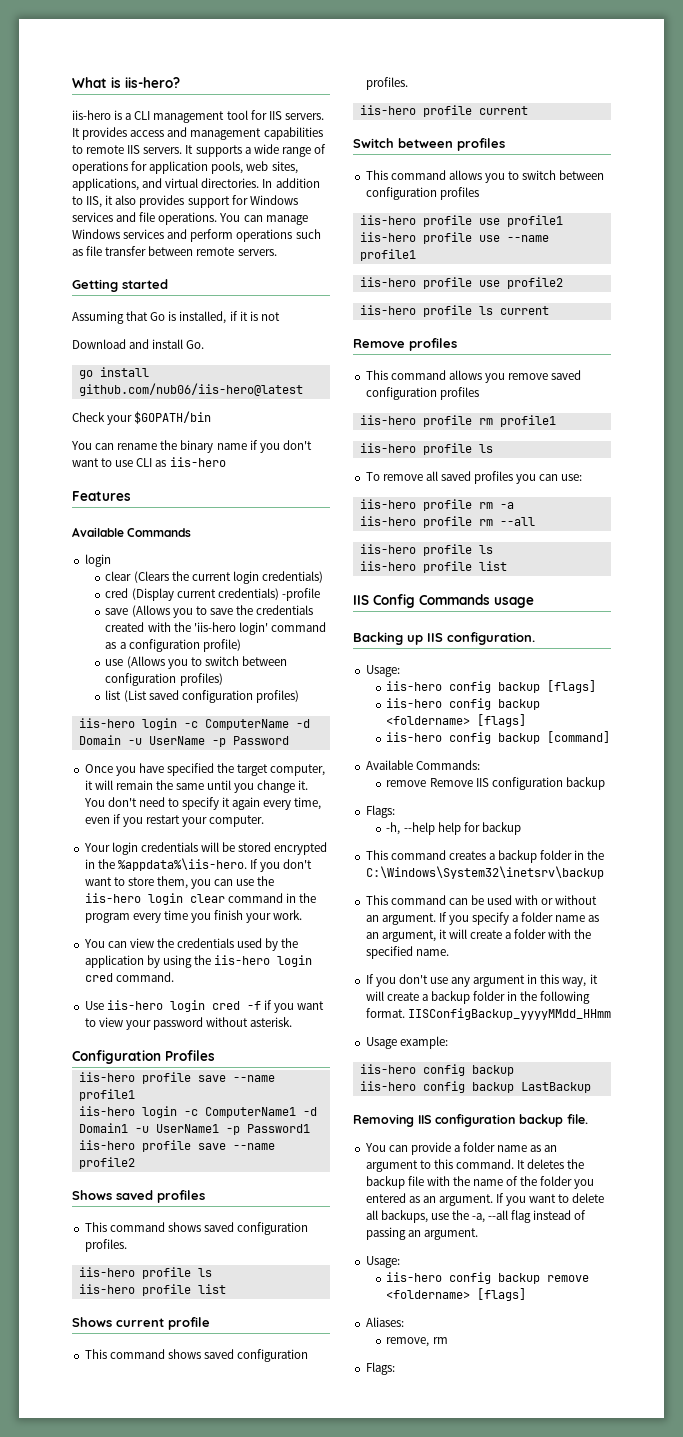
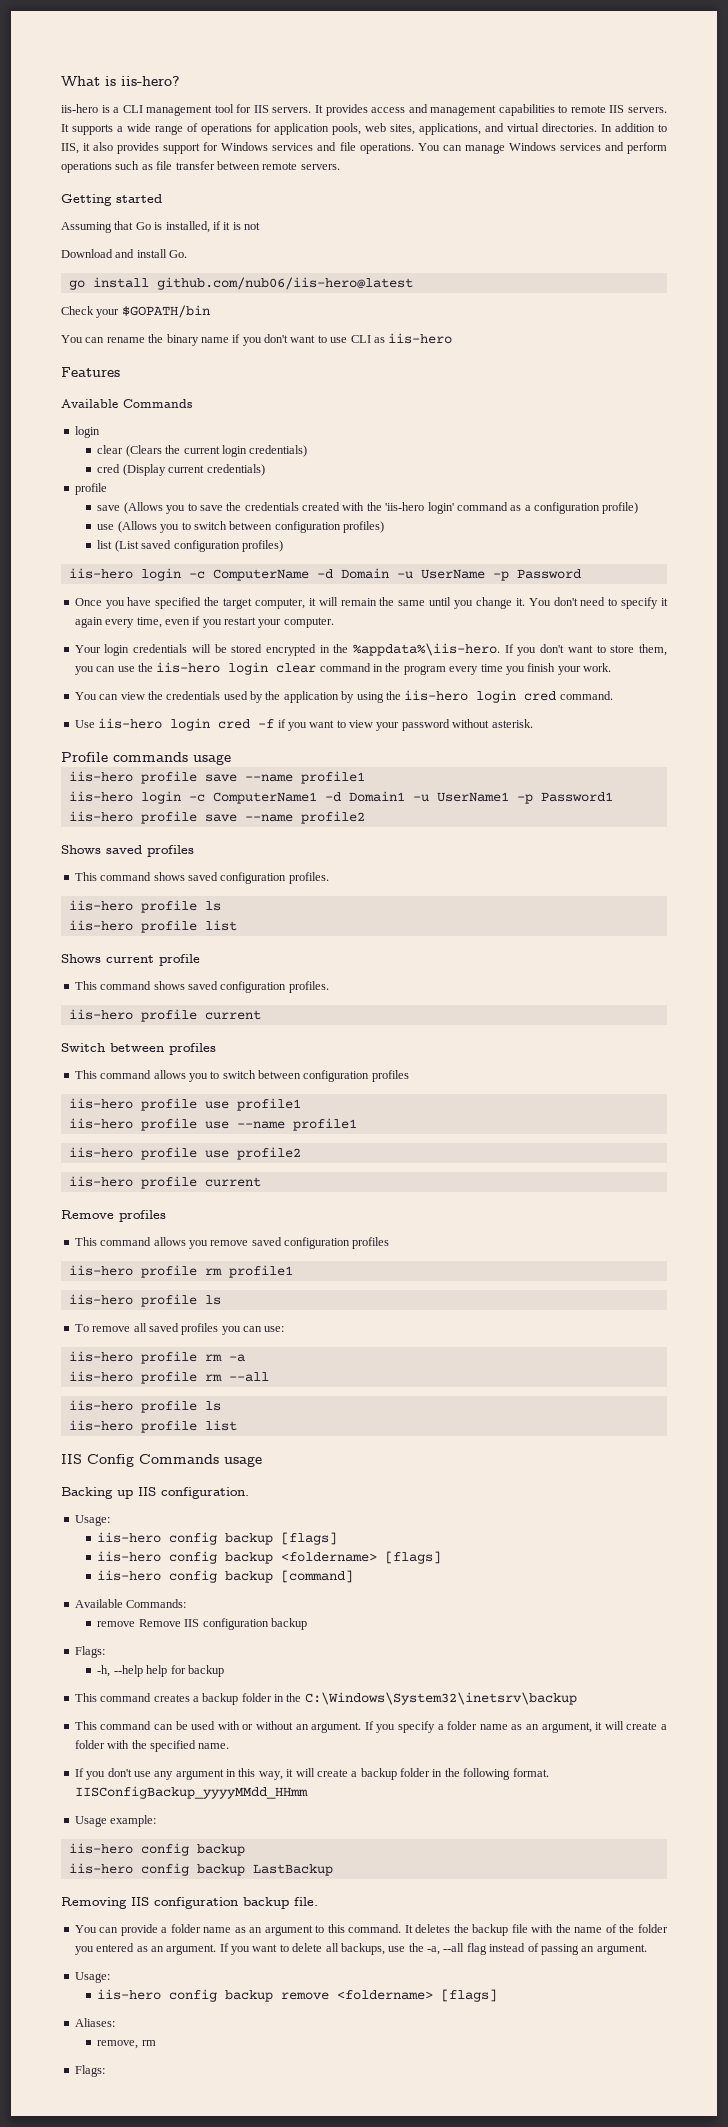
- cred (Display current credentials) -profile
+ cred (Display current credentials)
+ profile
- Configuration Profiles
+ Profile commands usage
  iis-hero profile use profile2
- iis-hero profile ls current
+ iis-hero profile current

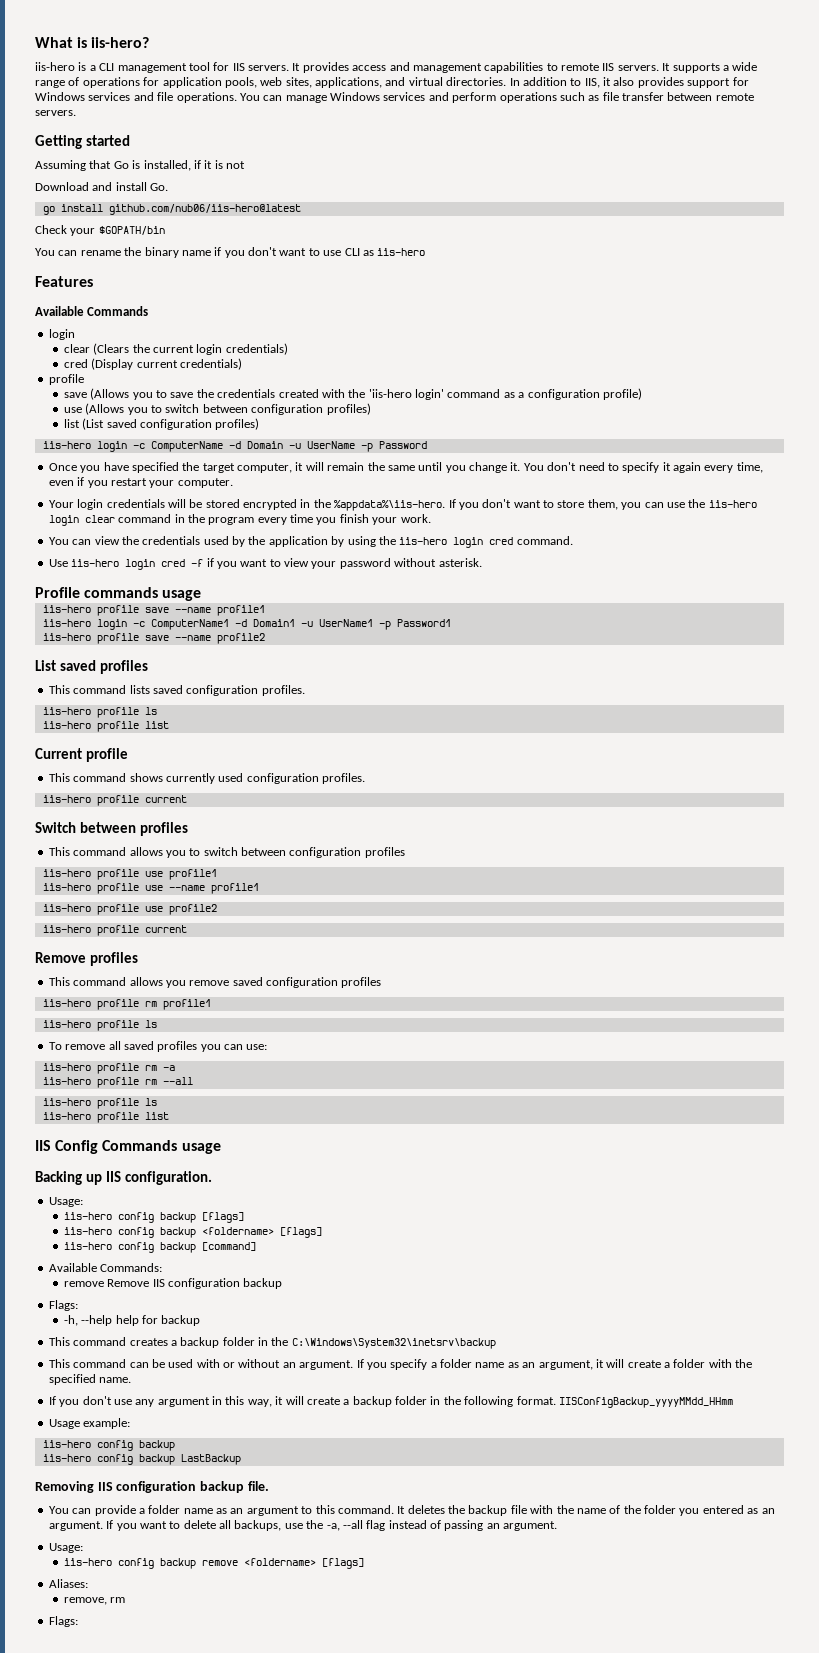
- Shows saved profiles
- This command shows saved configuration profiles.
+ List saved profiles
+ This command lists saved configuration profiles.
- Shows current profile
- This command shows saved configuration profiles.
+ Current profile
+ This command shows currently used configuration profiles.

